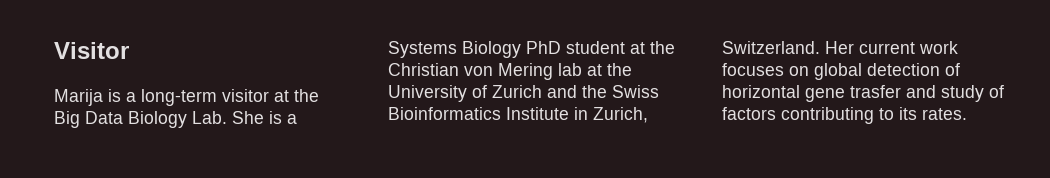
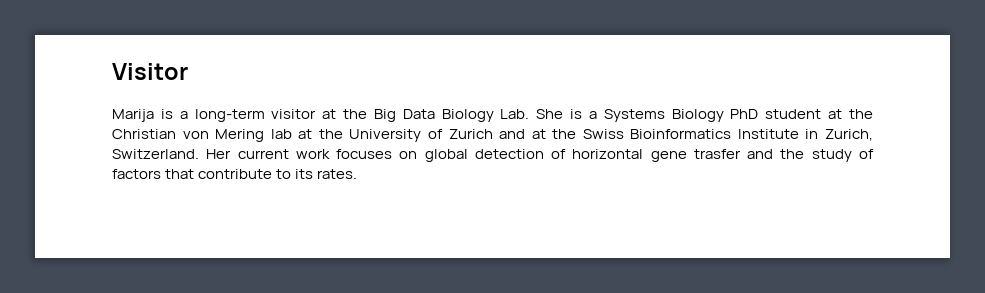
- Marija is a long-term visitor at the Big Data Biology Lab. She is a Systems Biology PhD student at the Christian von Mering lab at the University of Zurich and the Swiss Bioinformatics Institute in Zurich, Switzerland.
+ Marija is a long-term visitor at the Big Data Biology Lab. She is a Systems Biology PhD student at the Christian von Mering lab at the University of Zurich and at the Swiss Bioinformatics Institute in Zurich, Switzerland.
- Her current work focuses on global detection of horizontal gene trasfer and study of factors contributing to its rates.
+ Her current work focuses on global detection of horizontal gene trasfer and the study of factors that contribute to its rates.

